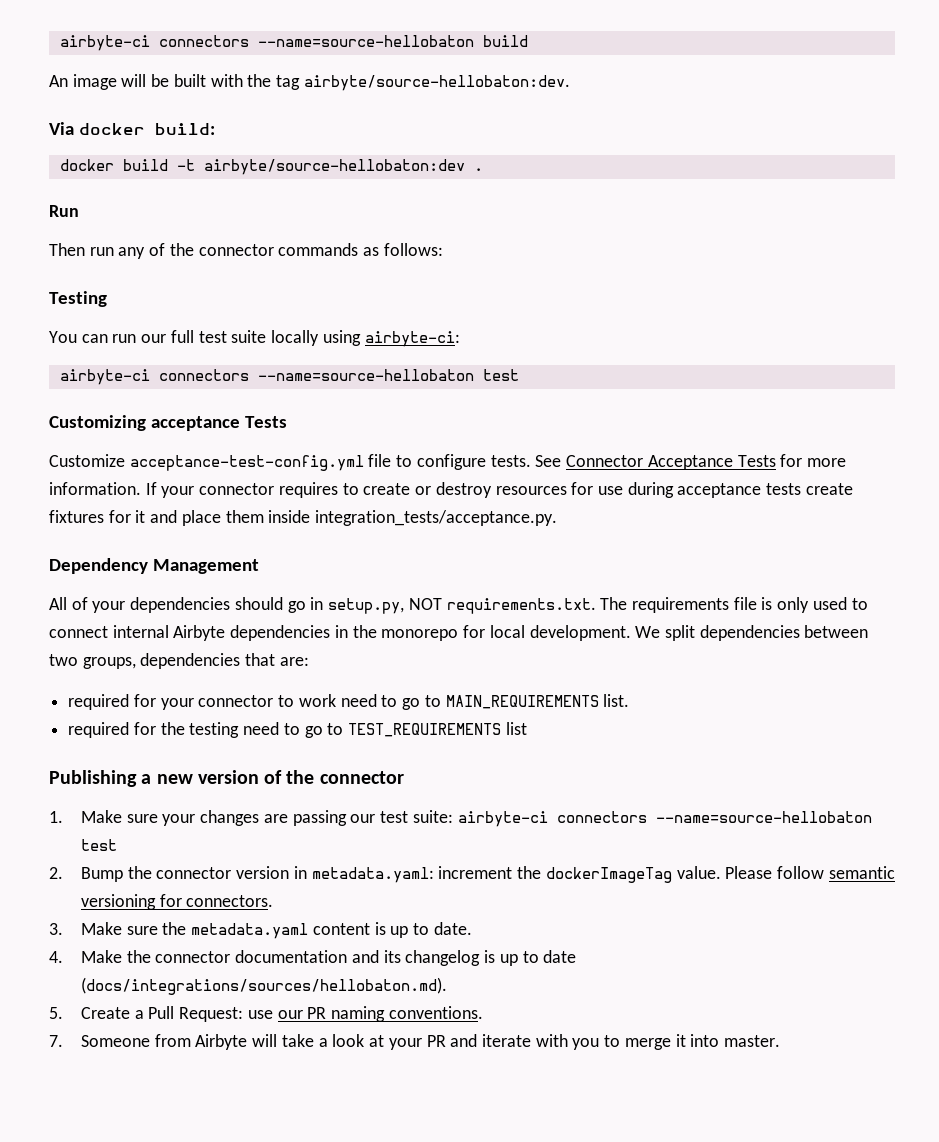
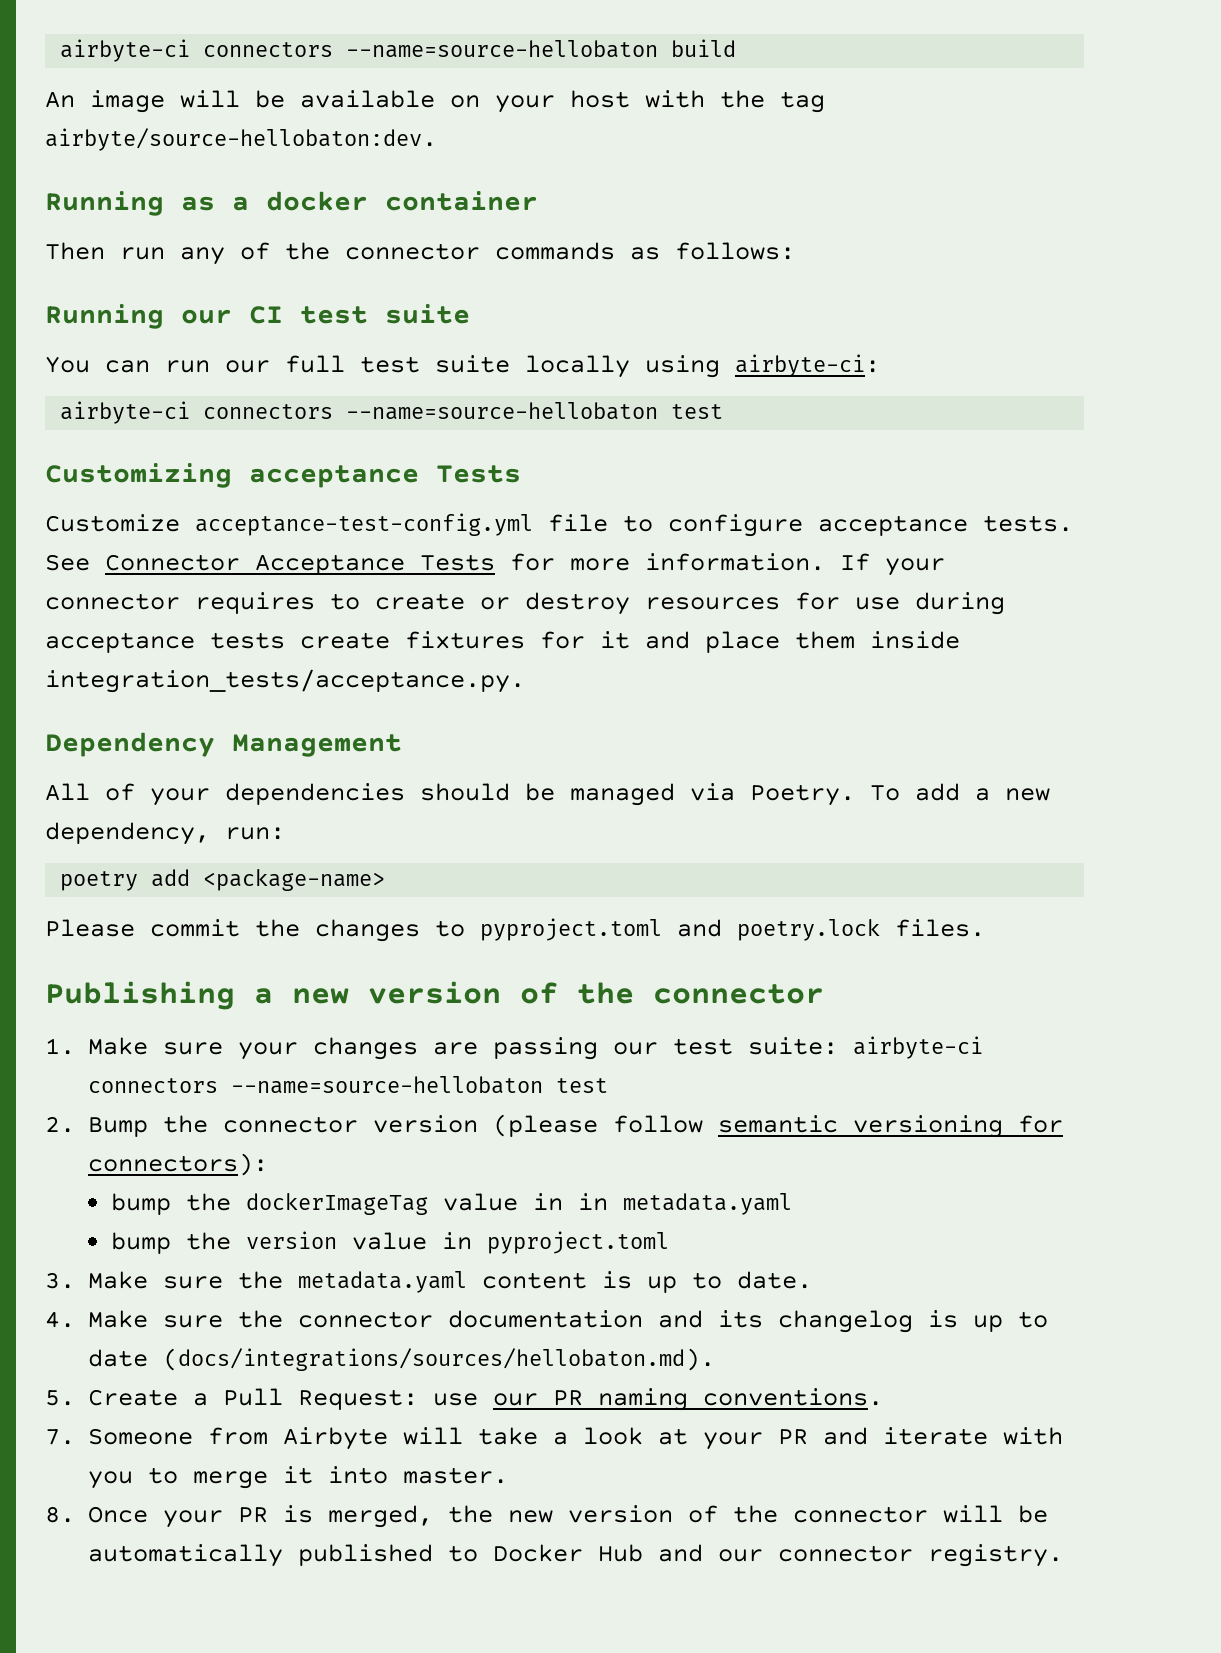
- An image will be built with the tag airbyte/source-hellobaton:dev.
+ An image will be available on your host with the tag airbyte/source-hellobaton:dev.
- Via docker build:
- docker build -t airbyte/source-hellobaton:dev .
- Run
+ Running as a docker container
- Testing
+ Running our CI test suite
- Customize acceptance-test-config.yml file to configure tests.
+ Customize acceptance-test-config.yml file to configure acceptance tests.
- All of your dependencies should go in setup.py, NOT requirements.txt. The requirements file is only used to connect internal Airbyte dependencies in the monorepo for local development. We split dependencies between two groups, dependencies that are:
- required for your connector to work need to go to MAIN_REQUIREMENTS list.
- required for the testing need to go to TEST_REQUIREMENTS list
+ All of your dependencies should be managed via Poetry. To add a new dependency, run:
+ poetry add <package-name>
+ Please commit the changes to pyproject.toml and poetry.lock files.
- 2. Bump the connector version in metadata.yaml: increment the dockerImageTag value. Please follow semantic versioning for connectors.
+ 2. Bump the connector version (please follow semantic versioning for connectors):
+ bump the dockerImageTag value in in metadata.yaml
+ bump the version value in pyproject.toml
- 4. Make the connector documentation and its changelog is up to date (docs/integrations/sources/hellobaton.md).
+ 4. Make sure the connector documentation and its changelog is up to date (docs/integrations/sources/hellobaton.md).
+ 8. Once your PR is merged, the new version of the connector will be automatically published to Docker Hub and our connector registry.

